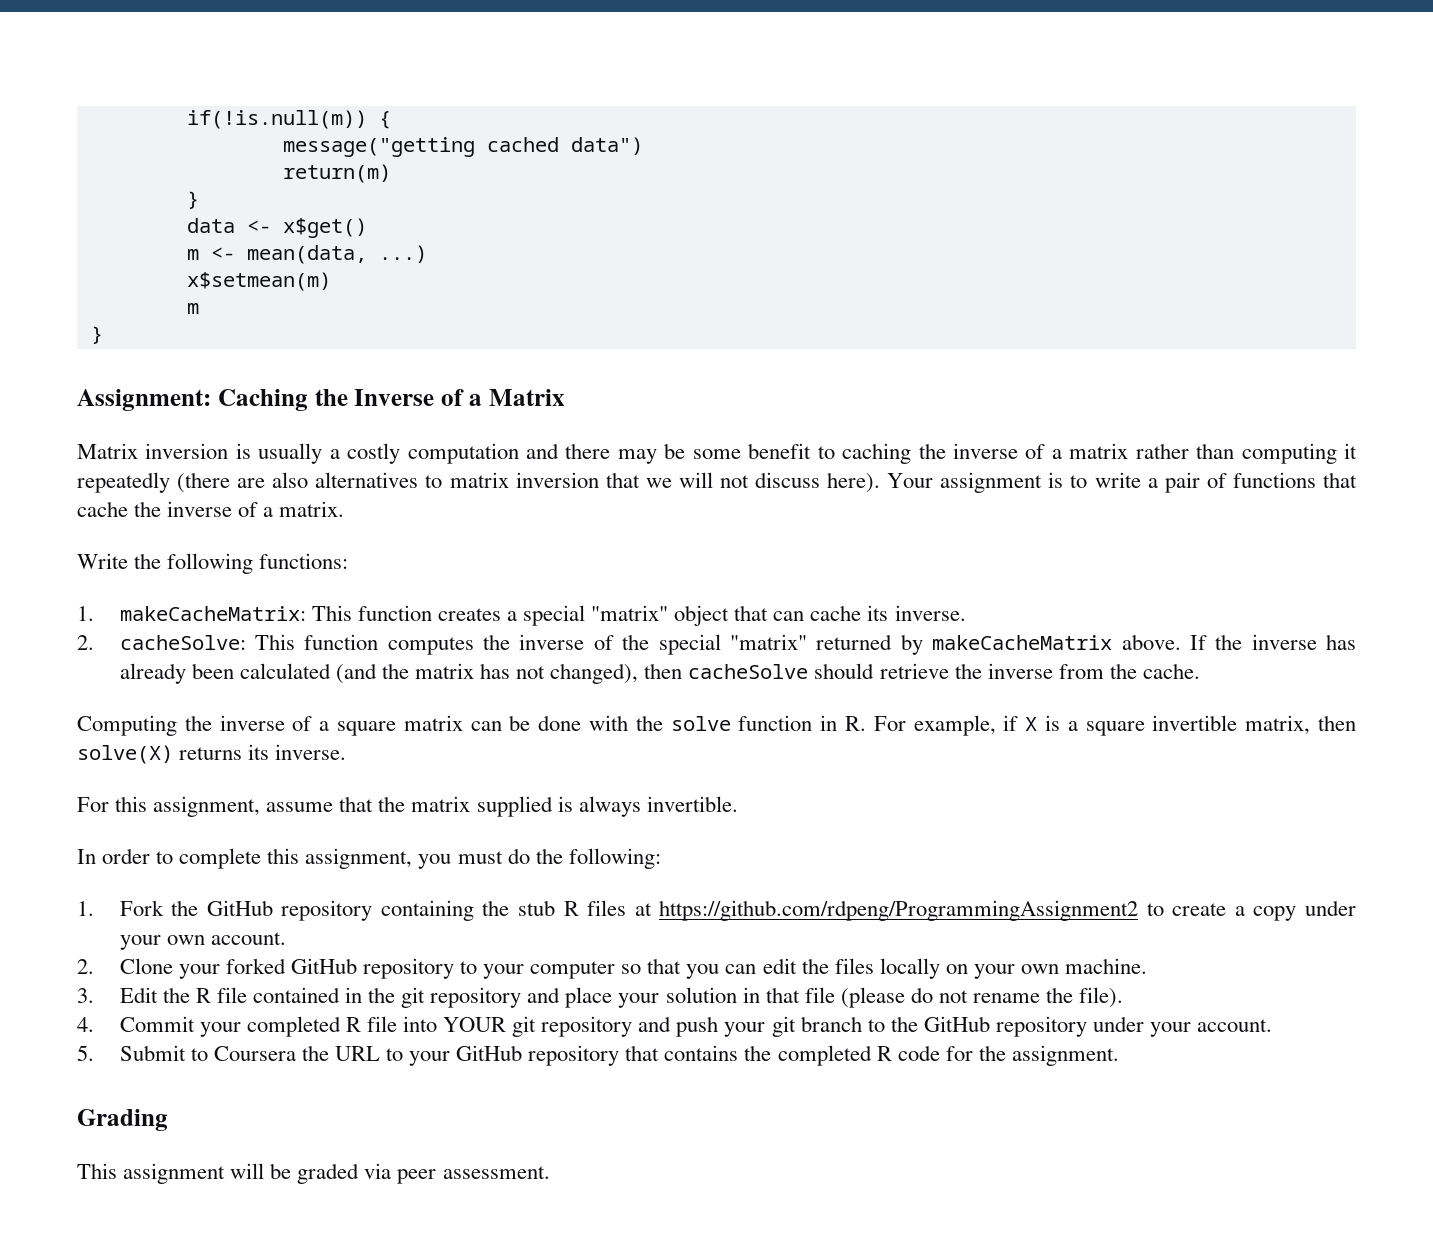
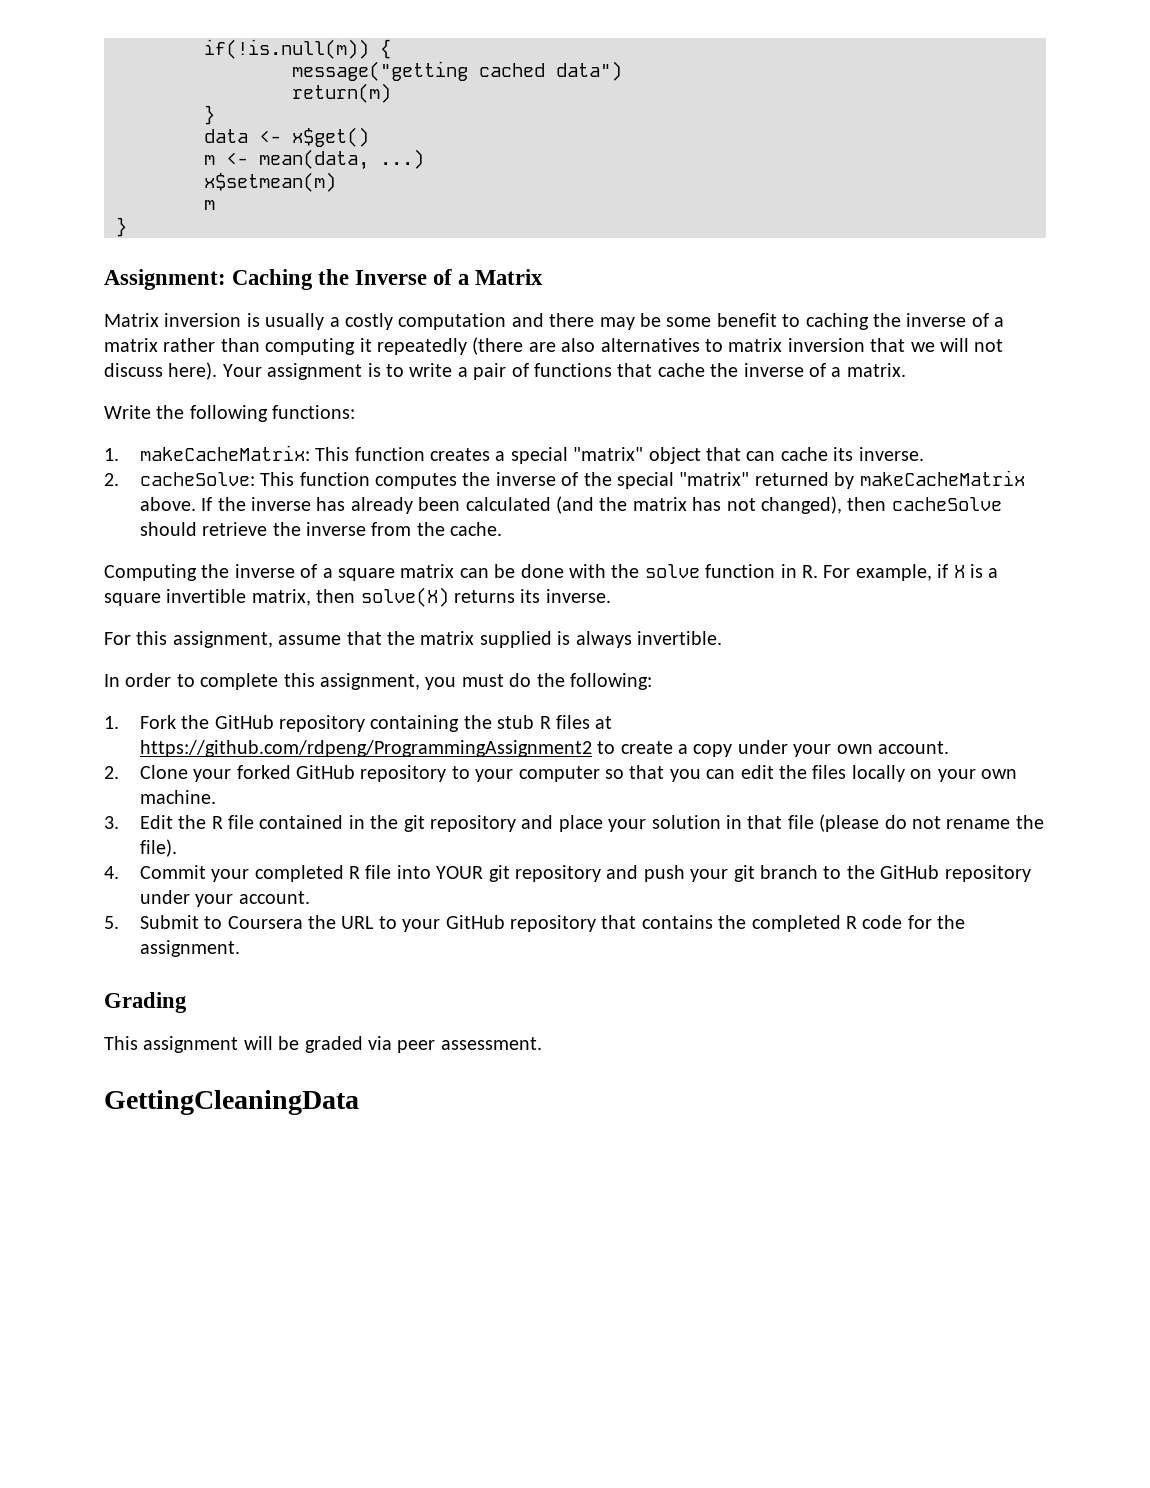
+ GettingCleaningData

